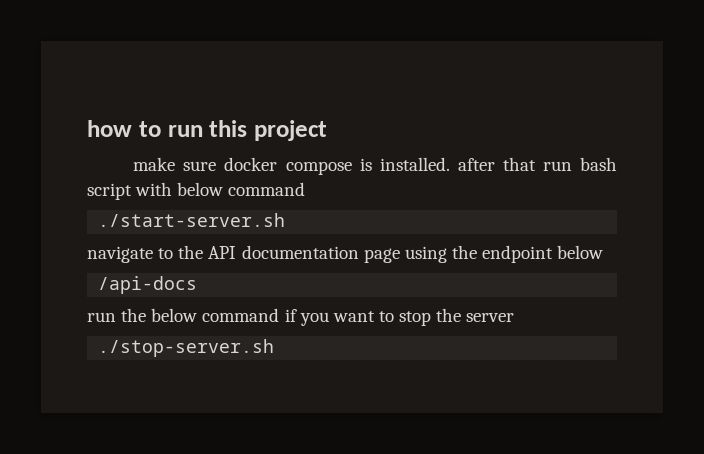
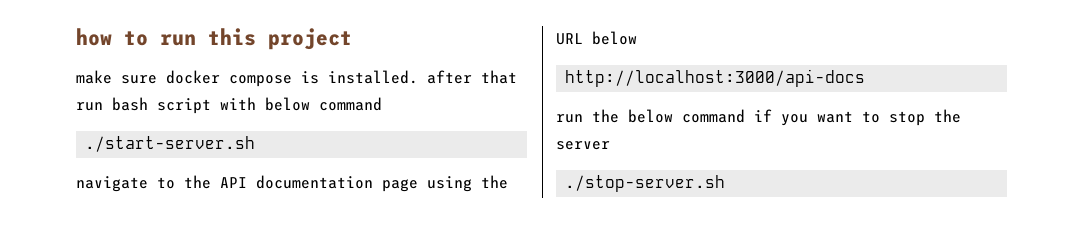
- navigate to the API documentation page using the endpoint below
+ navigate to the API documentation page using the URL below
- /api-docs
+ http://localhost:3000/api-docs

